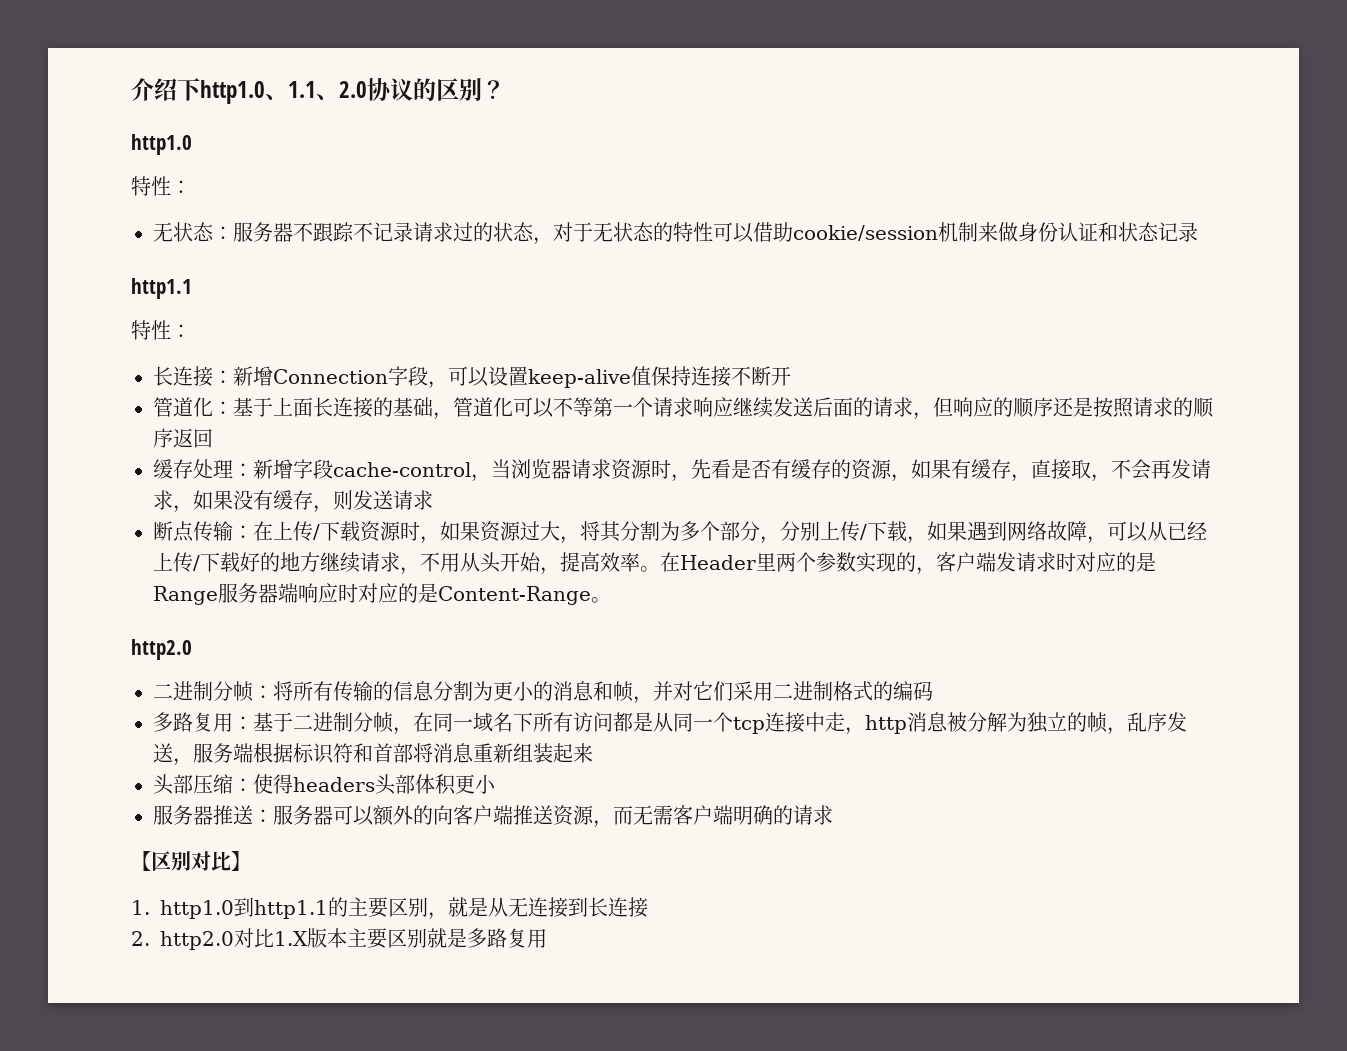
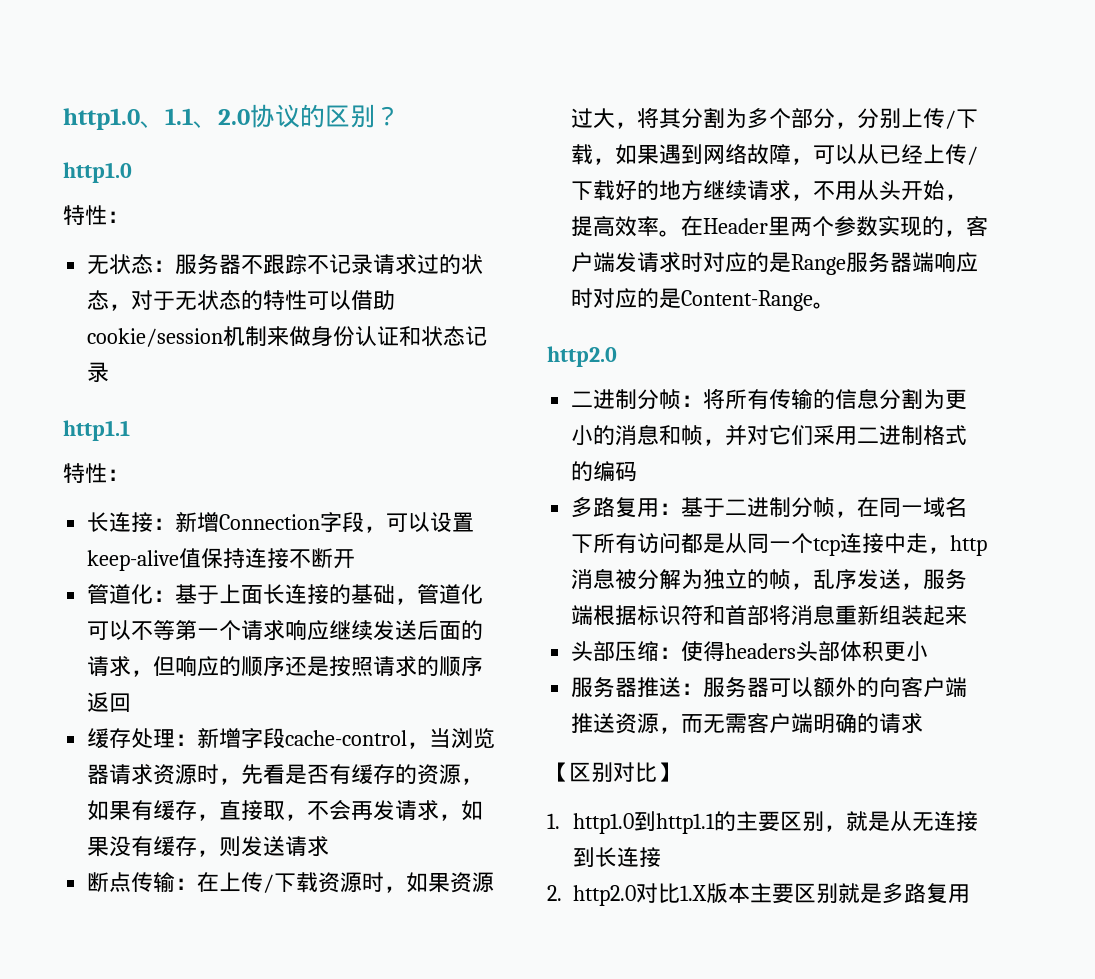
- 介绍下http1.0、1.1、2.0协议的区别？
+ http1.0、1.1、2.0协议的区别？

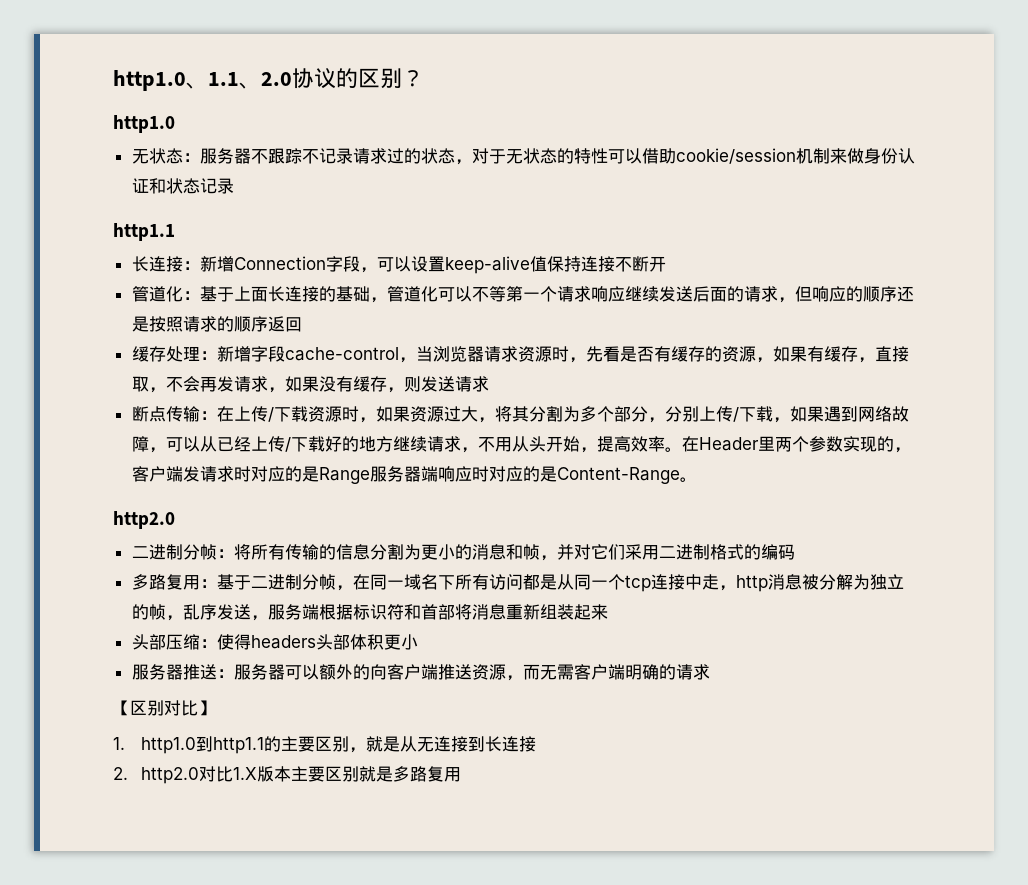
  http1.0、1.1、2.0协议的区别？
  http1.0
- 特性：
  无状态：服务器不跟踪不记录请求过的状态，对于无状态的特性可以借助cookie/session机制来做身份认证和状态记录
  http1.1
- 特性：

